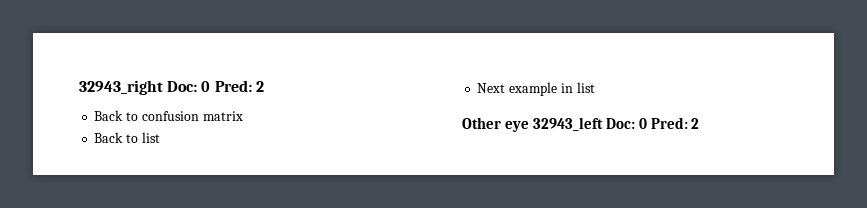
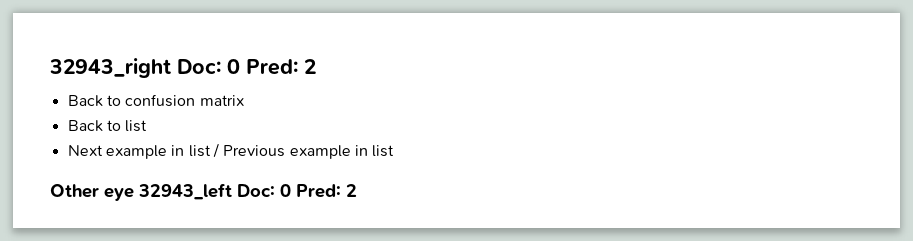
- Next example in list
+ Next example in list / Previous example in list

